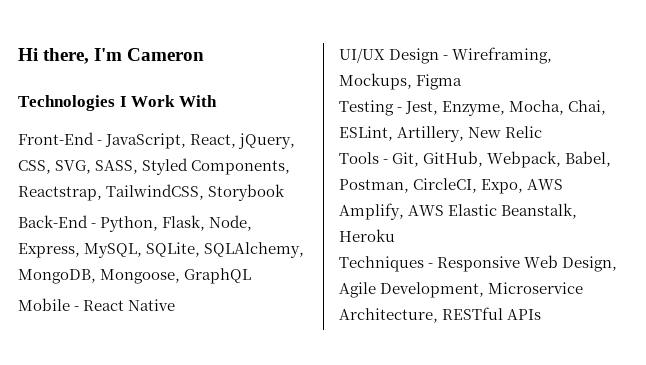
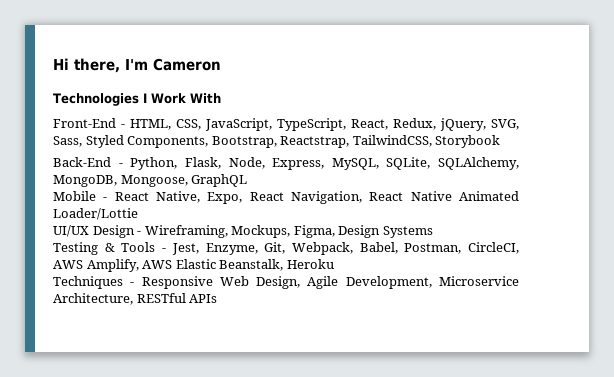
- Front-End - JavaScript, React, jQuery, CSS, SVG, SASS, Styled Components, Reactstrap, TailwindCSS, Storybook
+ Front-End - HTML, CSS, JavaScript, TypeScript, React, Redux, jQuery, SVG, Sass, Styled Components, Bootstrap, Reactstrap, TailwindCSS, Storybook
- Mobile - React Native
+ Mobile - React Native, Expo, React Navigation, React Native Animated Loader/Lottie
- UI/UX Design - Wireframing, Mockups, Figma
+ UI/UX Design - Wireframing, Mockups, Figma, Design Systems
- Testing - Jest, Enzyme, Mocha, Chai, ESLint, Artillery, New Relic
- Tools - Git, GitHub, Webpack, Babel, Postman, CircleCI, Expo, AWS Amplify, AWS Elastic Beanstalk, Heroku
+ Testing & Tools - Jest, Enzyme, Git, Webpack, Babel, Postman, CircleCI, AWS Amplify, AWS Elastic Beanstalk, Heroku

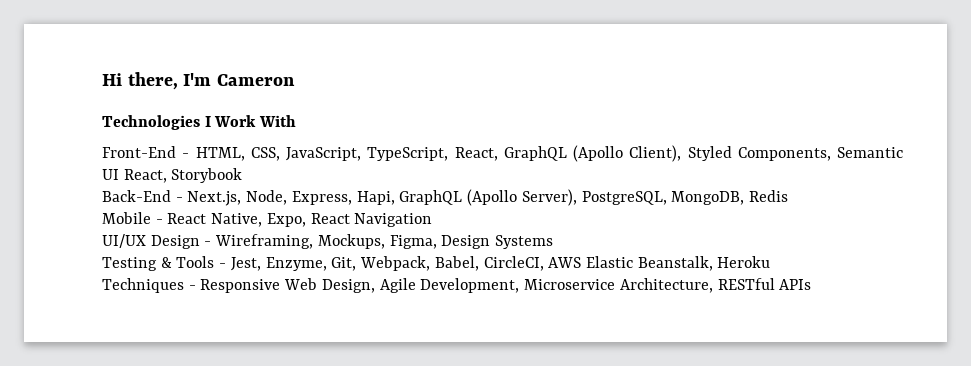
- Front-End - HTML, CSS, JavaScript, TypeScript, React, Redux, jQuery, SVG, Sass, Styled Components, Bootstrap, Reactstrap, TailwindCSS, Storybook
- Back-End - Python, Flask, Node, Express, MySQL, SQLite, SQLAlchemy, MongoDB, Mongoose, GraphQL
+ Front-End - HTML, CSS, JavaScript, TypeScript, React, GraphQL (Apollo Client), Styled Components, Semantic UI React, Storybook
+ Back-End - Next.js, Node, Express, Hapi, GraphQL (Apollo Server), PostgreSQL, MongoDB, Redis
- Mobile - React Native, Expo, React Navigation, React Native Animated Loader/Lottie
+ Mobile - React Native, Expo, React Navigation
- Testing & Tools - Jest, Enzyme, Git, Webpack, Babel, Postman, CircleCI, AWS Amplify, AWS Elastic Beanstalk, Heroku
+ Testing & Tools - Jest, Enzyme, Git, Webpack, Babel, CircleCI, AWS Elastic Beanstalk, Heroku

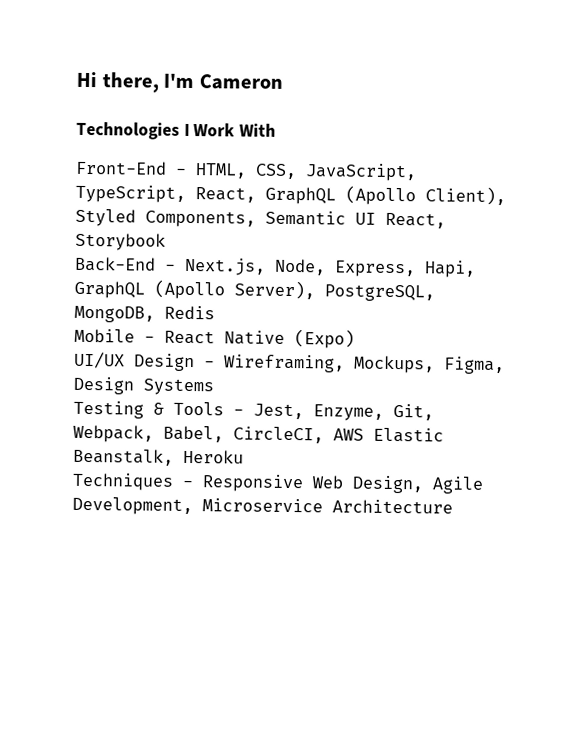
- Mobile - React Native, Expo, React Navigation
+ Mobile - React Native (Expo)
- Techniques - Responsive Web Design, Agile Development, Microservice Architecture, RESTful APIs
+ Techniques - Responsive Web Design, Agile Development, Microservice Architecture

